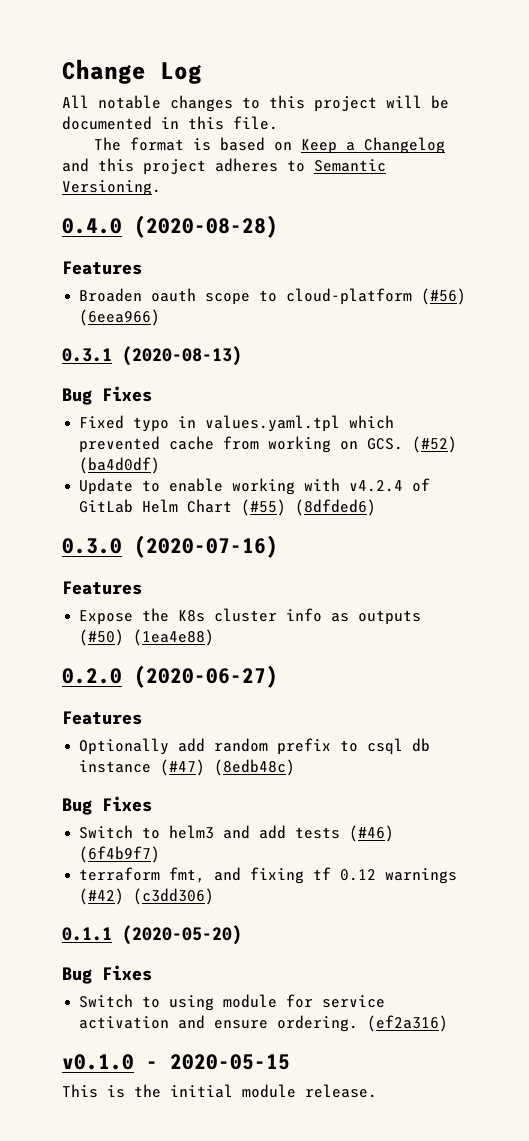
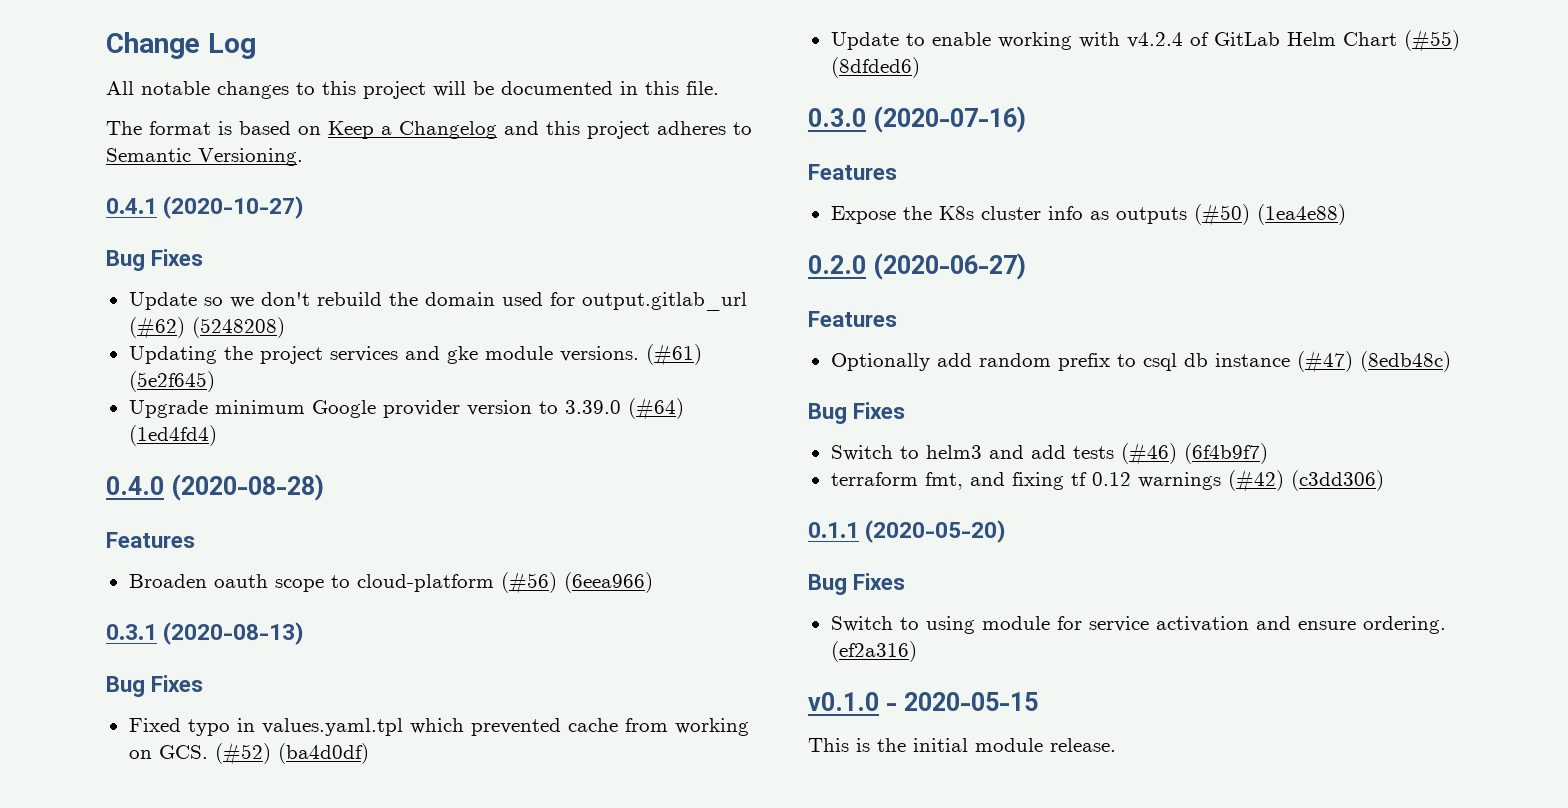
+ 0.4.1 (2020-10-27)
+ Bug Fixes
+ Update so we don't rebuild the domain used for output.gitlab_url (#62) (5248208)
+ Updating the project services and gke module versions. (#61) (5e2f645)
+ Upgrade minimum Google provider version to 3.39.0 (#64) (1ed4fd4)

